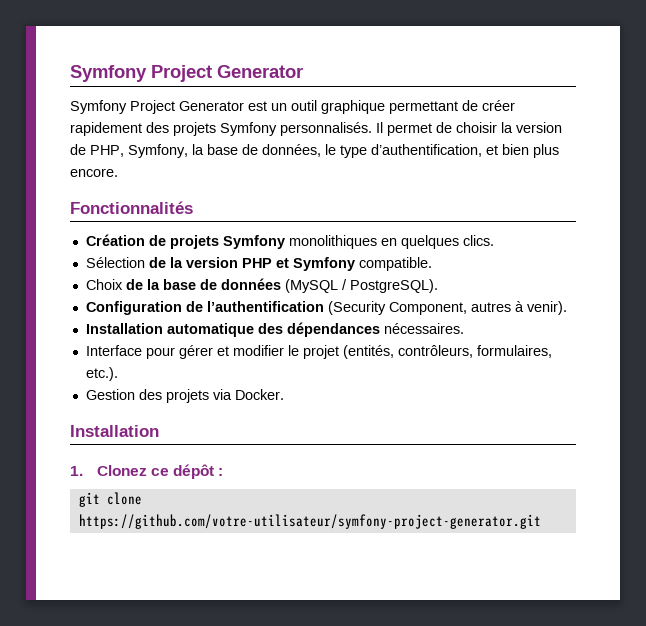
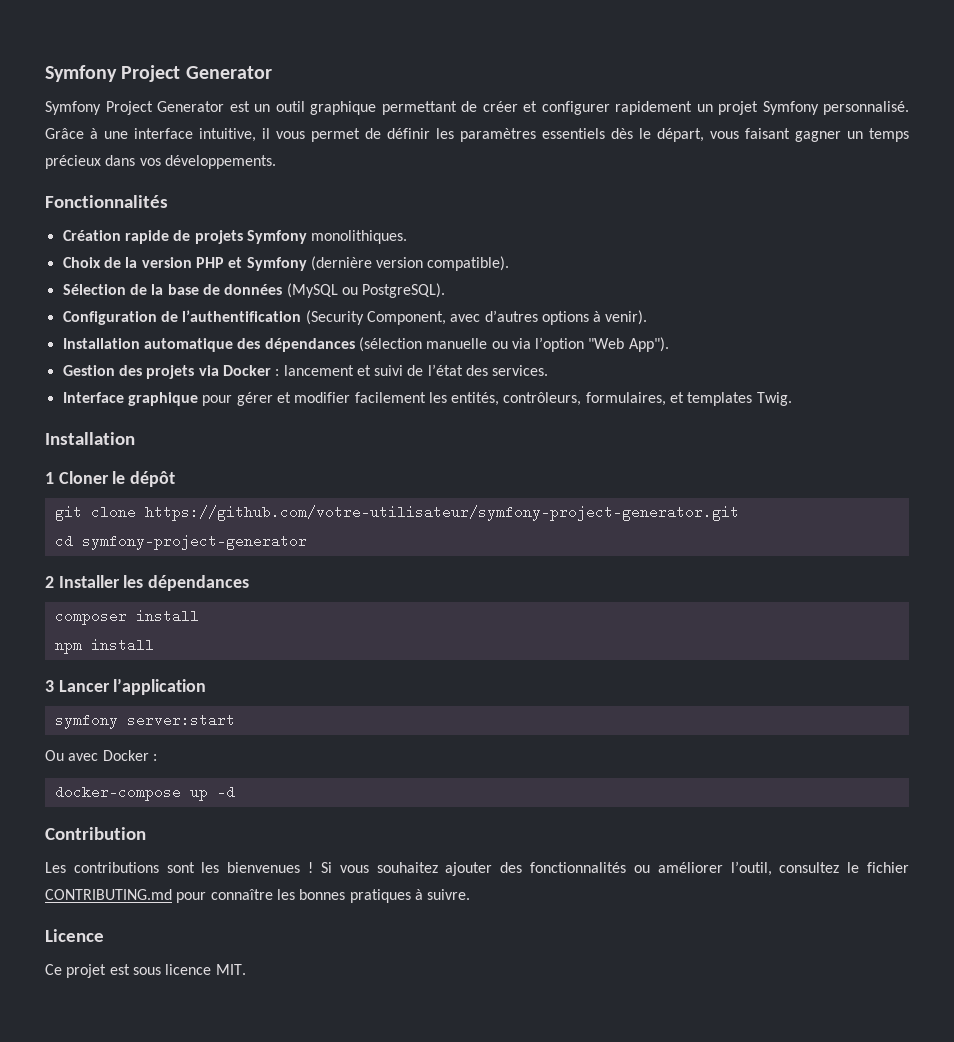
- Symfony Project Generator est un outil graphique permettant de créer rapidement des projets Symfony personnalisés. Il permet de choisir la version de PHP, Symfony, la base de données, le type d’authentification, et bien plus encore.
+ Symfony Project Generator est un outil graphique permettant de créer et configurer rapidement un projet Symfony personnalisé. Grâce à une interface intuitive, il vous permet de définir les paramètres essentiels dès le départ, vous faisant gagner un temps précieux dans vos développements.
- Création de projets Symfony monolithiques en quelques clics.
- Sélection de la version PHP et Symfony compatible.
- Choix de la base de données (MySQL / PostgreSQL).
+ Création rapide de projets Symfony monolithiques.
+ Choix de la version PHP et Symfony (dernière version compatible).
+ Sélection de la base de données (MySQL ou PostgreSQL).
- Configuration de l’authentification (Security Component, autres à venir).
+ Configuration de l’authentification (Security Component, avec d’autres options à venir).
- Installation automatique des dépendances nécessaires.
- Interface pour gérer et modifier le projet (entités, contrôleurs, formulaires, etc.).
- Gestion des projets via Docker.
+ Installation automatique des dépendances (sélection manuelle ou via l’option "Web App").
+ Gestion des projets via Docker : lancement et suivi de l’état des services.
+ Interface graphique pour gérer et modifier facilement les entités, contrôleurs, formulaires, et templates Twig.
  Installation
- 1. Clonez ce dépôt :
+ 1 Cloner le dépôt
+ cd symfony-project-generator
+ 2 Installer les dépendances
+ composer install
+ npm install
+ 3 Lancer l’application
+ symfony server:start
+ Ou avec Docker :
+ docker-compose up -d
+ Contribution
+ Les contributions sont les bienvenues ! Si vous souhaitez ajouter des fonctionnalités ou améliorer l’outil, consultez le fichier CONTRIBUTING.md pour connaître les bonnes pratiques à suivre.
+ Licence
+ Ce projet est sous licence MIT.

